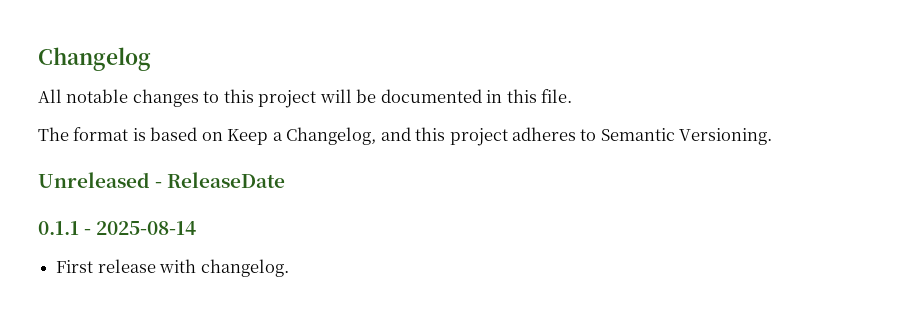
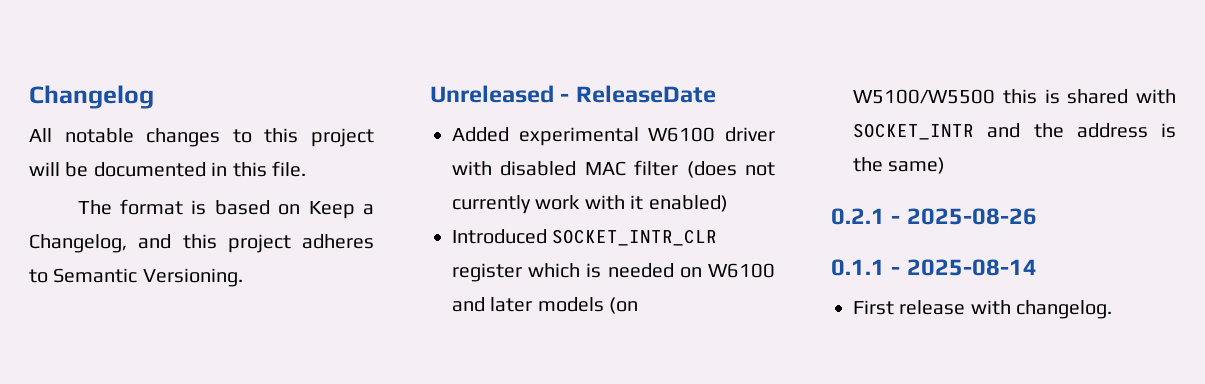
+ Added experimental W6100 driver with disabled MAC filter (does not currently work with it enabled)
+ Introduced SOCKET_INTR_CLR register which is needed on W6100 and later models (on W5100/W5500 this is shared with SOCKET_INTR and the address is the same)
+ 0.2.1 - 2025-08-26

